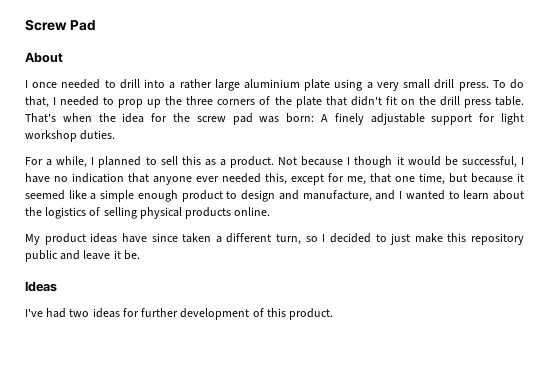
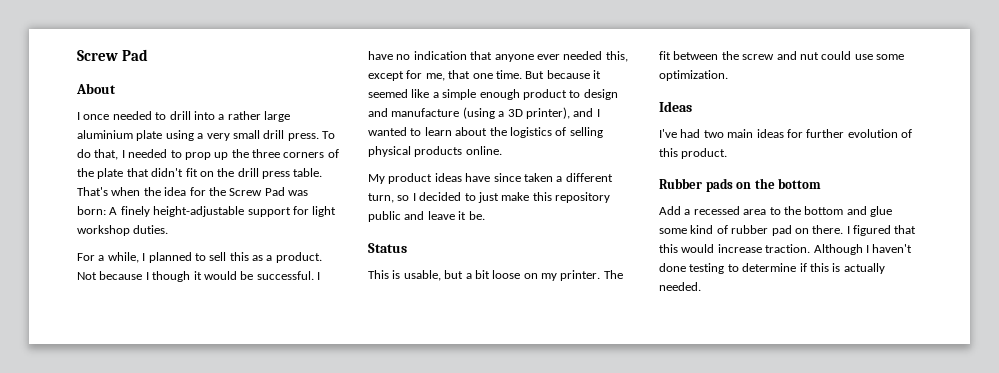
- That's when the idea for the screw pad was born: A finely adjustable support for light workshop duties.
+ That's when the idea for the Screw Pad was born: A finely height-adjustable support for light workshop duties.
- Not because I though it would be successful, I have no indication that anyone ever needed this, except for me, that one time, but because it seemed like a simple enough product to design and manufacture, and I wanted to learn about the logistics of selling physical products online.
+ Not because I though it would be successful. I have no indication that anyone ever needed this, except for me, that one time. But because it seemed like a simple enough product to design and manufacture (using a 3D printer), and I wanted to learn about the logistics of selling physical products online.
+ Status
+ This is usable, but a bit loose on my printer. The fit between the screw and nut could use some optimization.
- I've had two ideas for further development of this product.
+ I've had two main ideas for further evolution of this product.
+ Rubber pads on the bottom
+ Add a recessed area to the bottom and glue some kind of rubber pad on there. I figured that this would increase traction. Although I haven't done testing to determine if this is actually needed.

